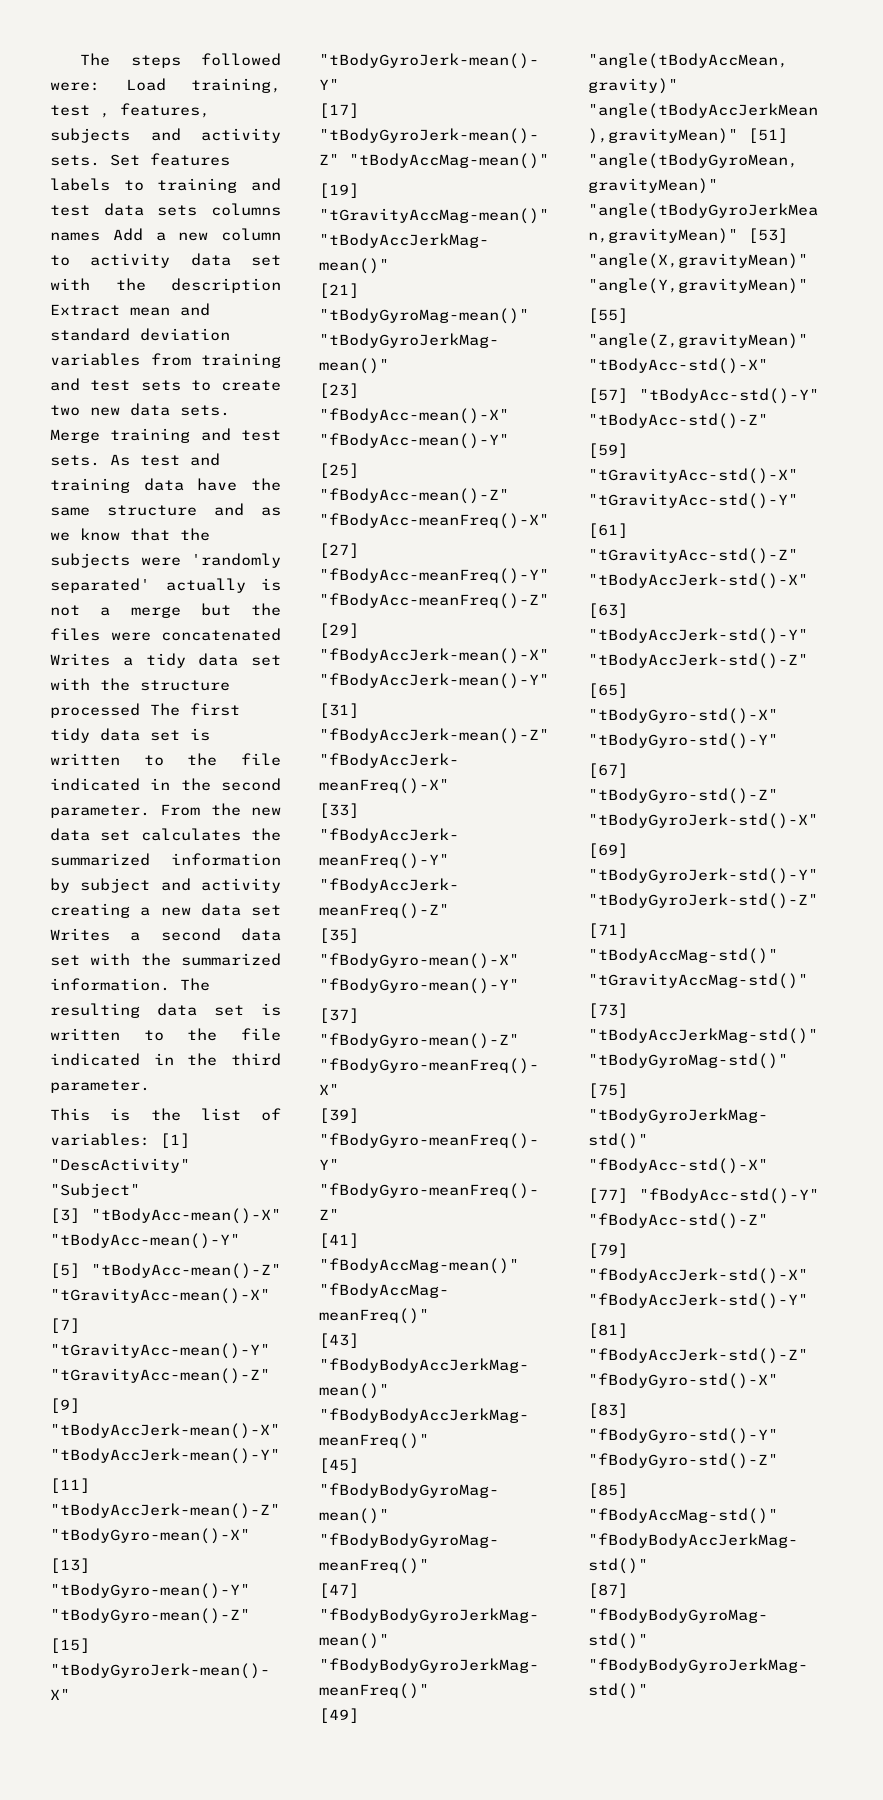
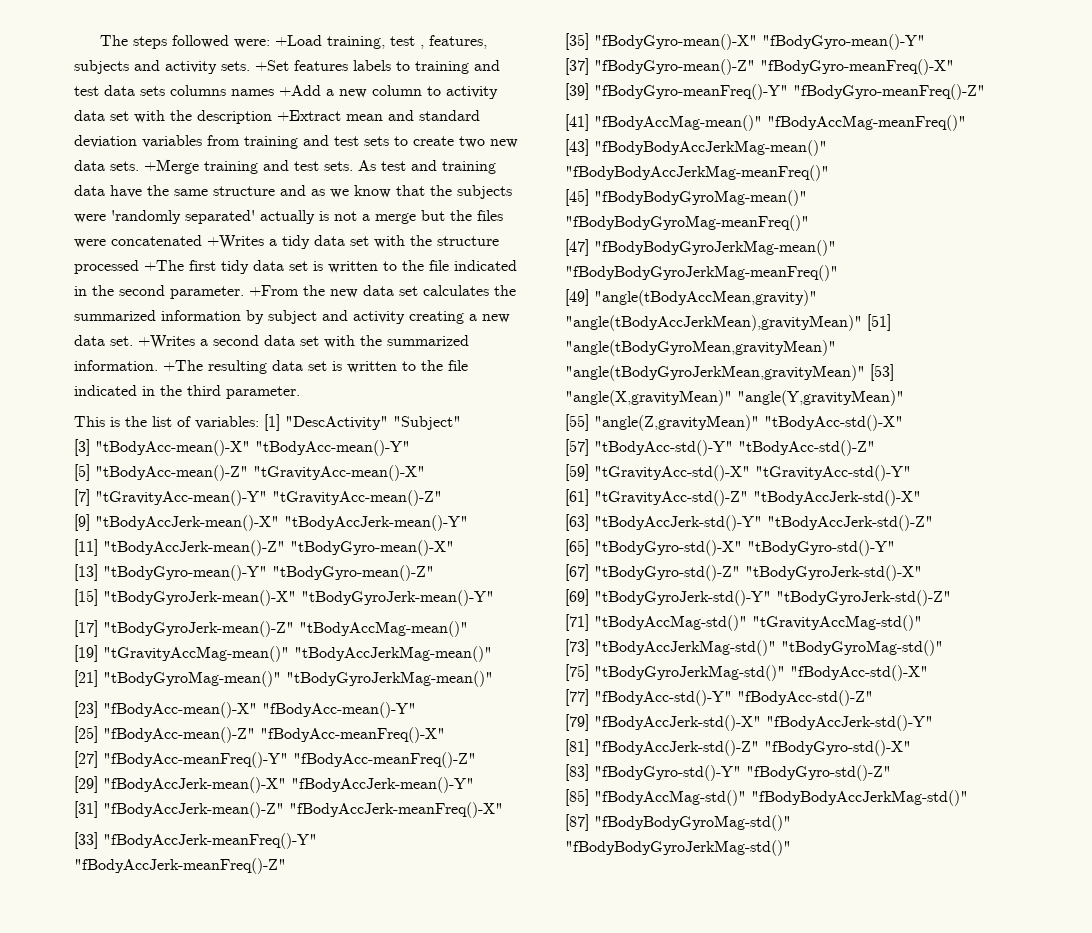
- The steps followed were: Load training, test , features, subjects and activity sets.
+ The steps followed were: +Load training, test , features, subjects and activity sets.
- Set features labels to training and test data sets columns names Add a new column to activity data set with the description Extract mean and standard deviation variables from training and test sets to create two new data sets.
+ +Set features labels to training and test data sets columns names +Add a new column to activity data set with the description +Extract mean and standard deviation variables from training and test sets to create two new data sets.
- Merge training and test sets.
+ +Merge training and test sets.
- As test and training data have the same structure and as we know that the subjects were 'randomly separated' actually is not a merge but the files were concatenated Writes a tidy data set with the structure processed The first tidy data set is written to the file indicated in the second parameter.
+ As test and training data have the same structure and as we know that the subjects were 'randomly separated' actually is not a merge but the files were concatenated +Writes a tidy data set with the structure processed +The first tidy data set is written to the file indicated in the second parameter.
- From the new data set calculates the summarized information by subject and activity creating a new data set Writes a second data set with the summarized information.
+ +From the new data set calculates the summarized information by subject and activity creating a new data set. +Writes a second data set with the summarized information.
- The resulting data set is written to the file indicated in the third parameter.
+ +The resulting data set is written to the file indicated in the third parameter.

